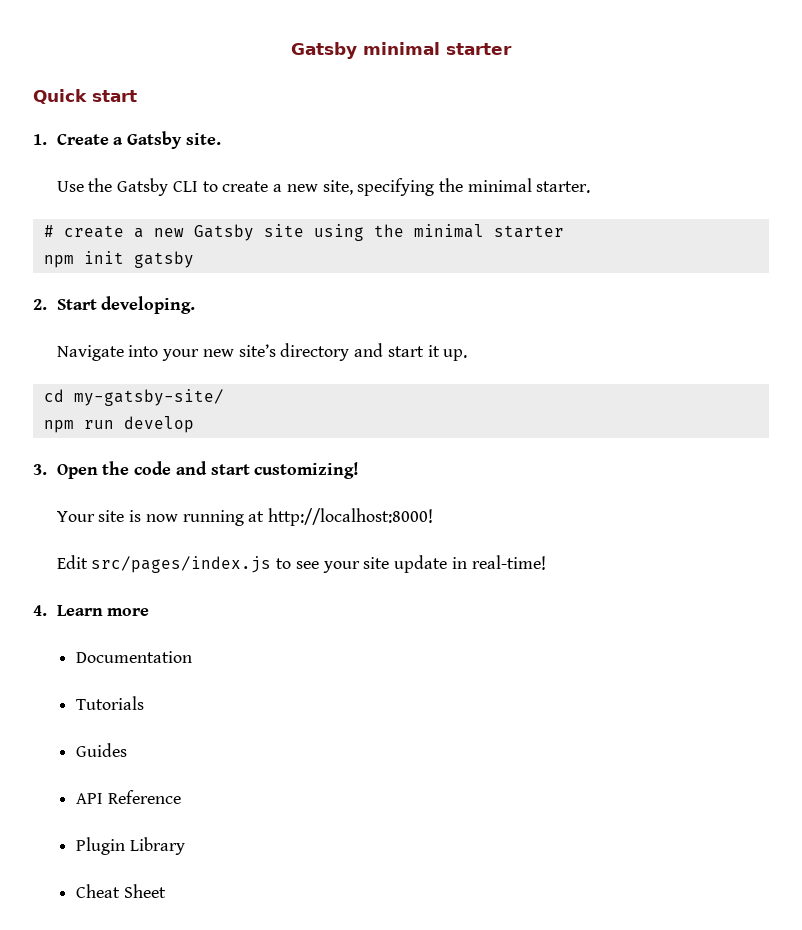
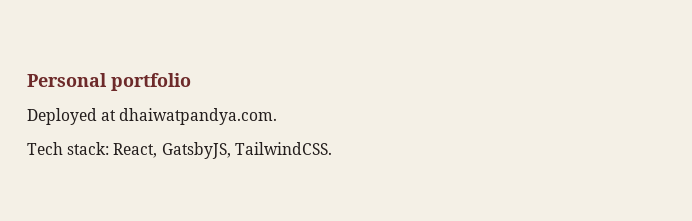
- Gatsby minimal starter
- Quick start
- 1. Create a Gatsby site.
- Use the Gatsby CLI to create a new site, specifying the minimal starter.
- # create a new Gatsby site using the minimal starter
- npm init gatsby
- 2. Start developing.
- Navigate into your new site’s directory and start it up.
- cd my-gatsby-site/
- npm run develop
- 3. Open the code and start customizing!
- Your site is now running at http://localhost:8000!
- Edit src/pages/index.js to see your site update in real-time!
- 4. Learn more
- Documentation
- Tutorials
- Guides
- API Reference
- Plugin Library
- Cheat Sheet
+ Personal portfolio
+ Deployed at dhaiwatpandya.com.
+ Tech stack: React, GatsbyJS, TailwindCSS.

